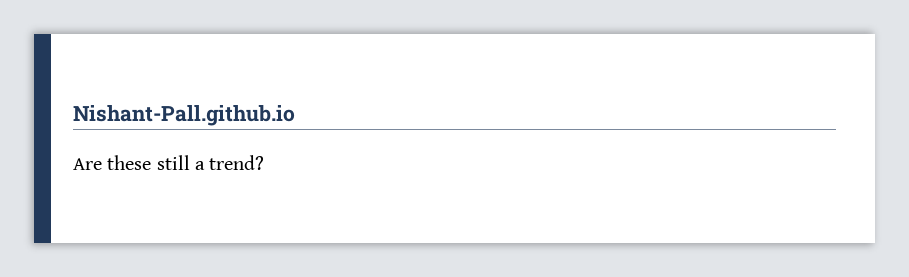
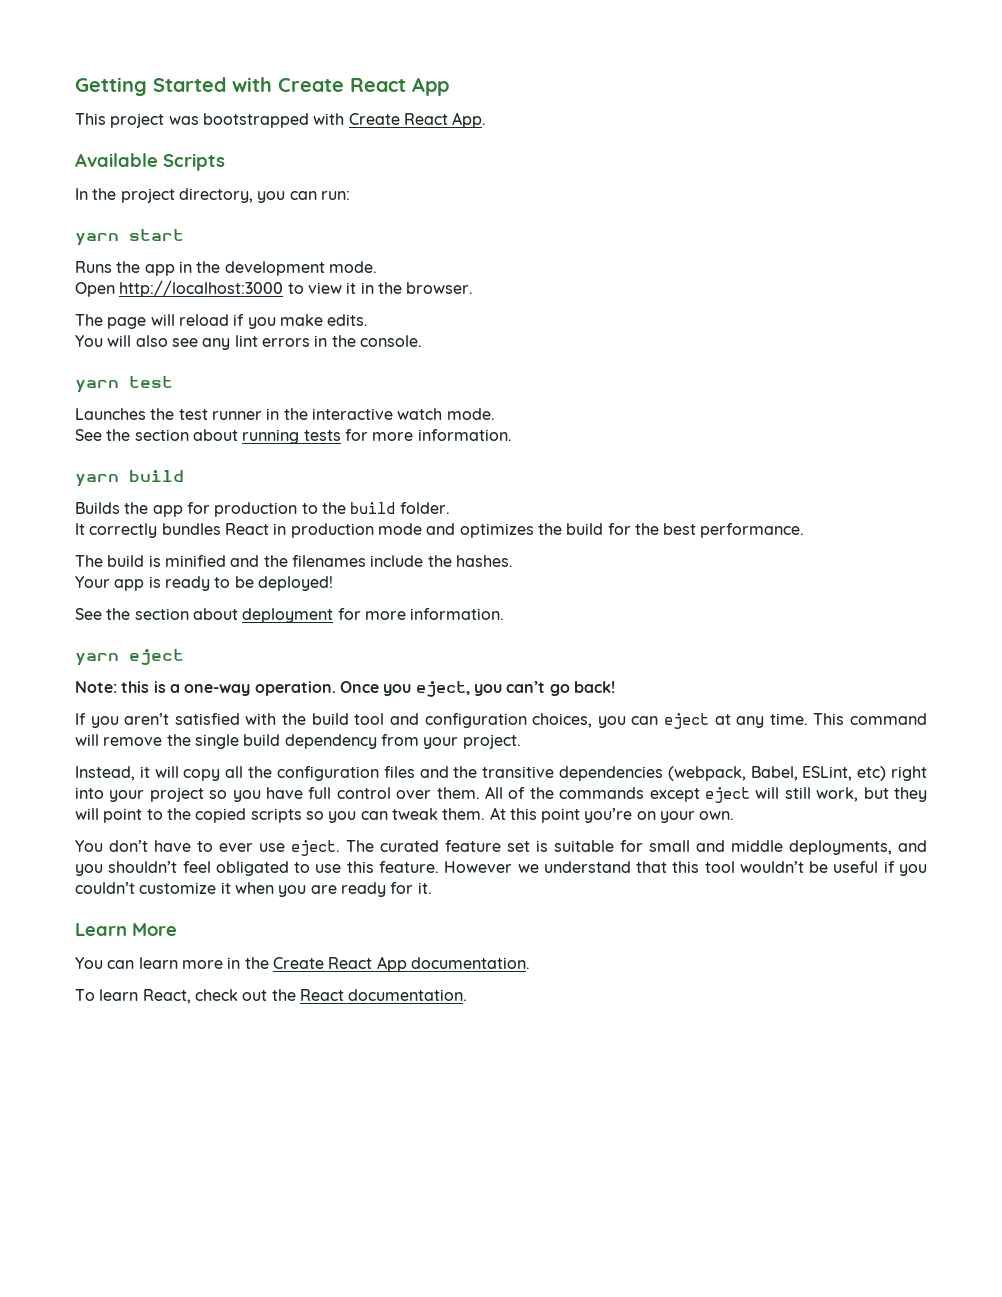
- Nishant-Pall.github.io
- Are these still a trend?
+ Getting Started with Create React App
+ This project was bootstrapped with Create React App.
+ Available Scripts
+ In the project directory, you can run:
+ yarn start
+ Runs the app in the development mode.
+ Open http://localhost:3000 to view it in the browser.
+ The page will reload if you make edits.
+ You will also see any lint errors in the console.
+ yarn test
+ Launches the test runner in the interactive watch mode.
+ See the section about running tests for more information.
+ yarn build
+ Builds the app for production to the build folder.
+ It correctly bundles React in production mode and optimizes the build for the best performance.
+ The build is minified and the filenames include the hashes.
+ Your app is ready to be deployed!
+ See the section about deployment for more information.
+ yarn eject
+ Note: this is a one-way operation. Once you eject, you can’t go back!
+ If you aren’t satisfied with the build tool and configuration choices, you can eject at any time. This command will remove the single build dependency from your project.
+ Instead, it will copy all the configuration files and the transitive dependencies (webpack, Babel, ESLint, etc) right into your project so you have full control over them. All of the commands except eject will still work, but they will point to the copied scripts so you can tweak them. At this point you’re on your own.
+ You don’t have to ever use eject. The curated feature set is suitable for small and middle deployments, and you shouldn’t feel obligated to use this feature. However we understand that this tool wouldn’t be useful if you couldn’t customize it when you are ready for it.
+ Learn More
+ You can learn more in the Create React App documentation.
+ To learn React, check out the React documentation.

